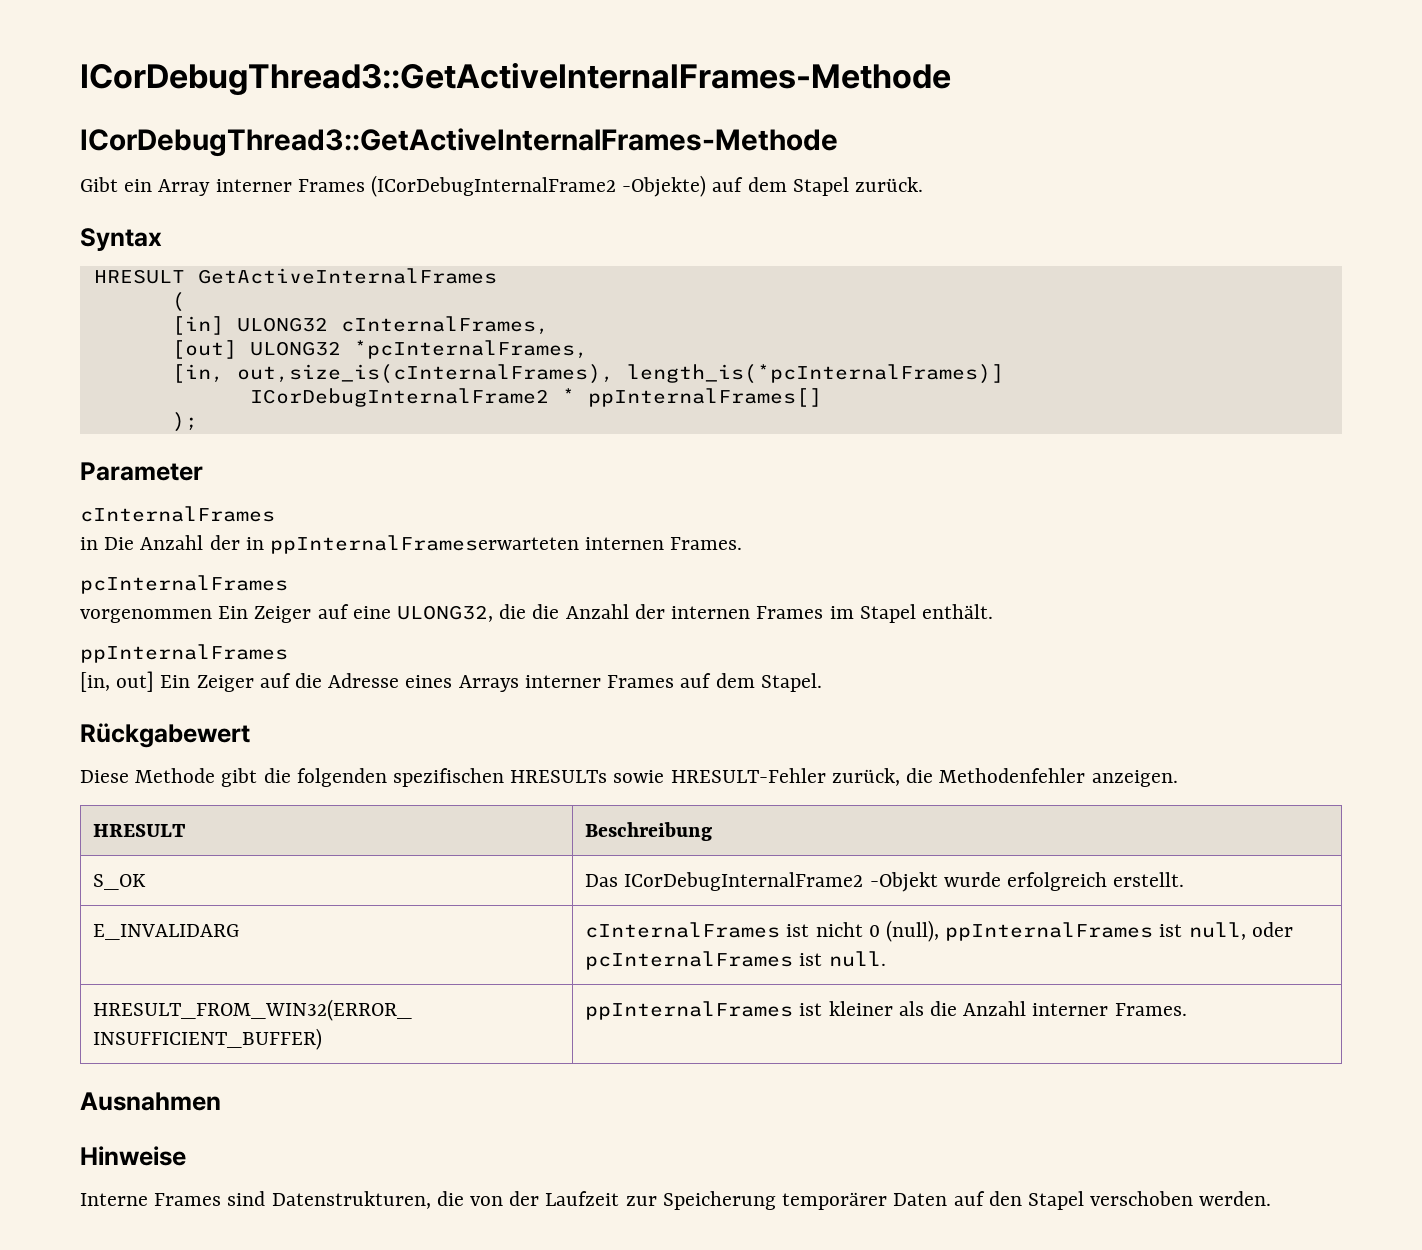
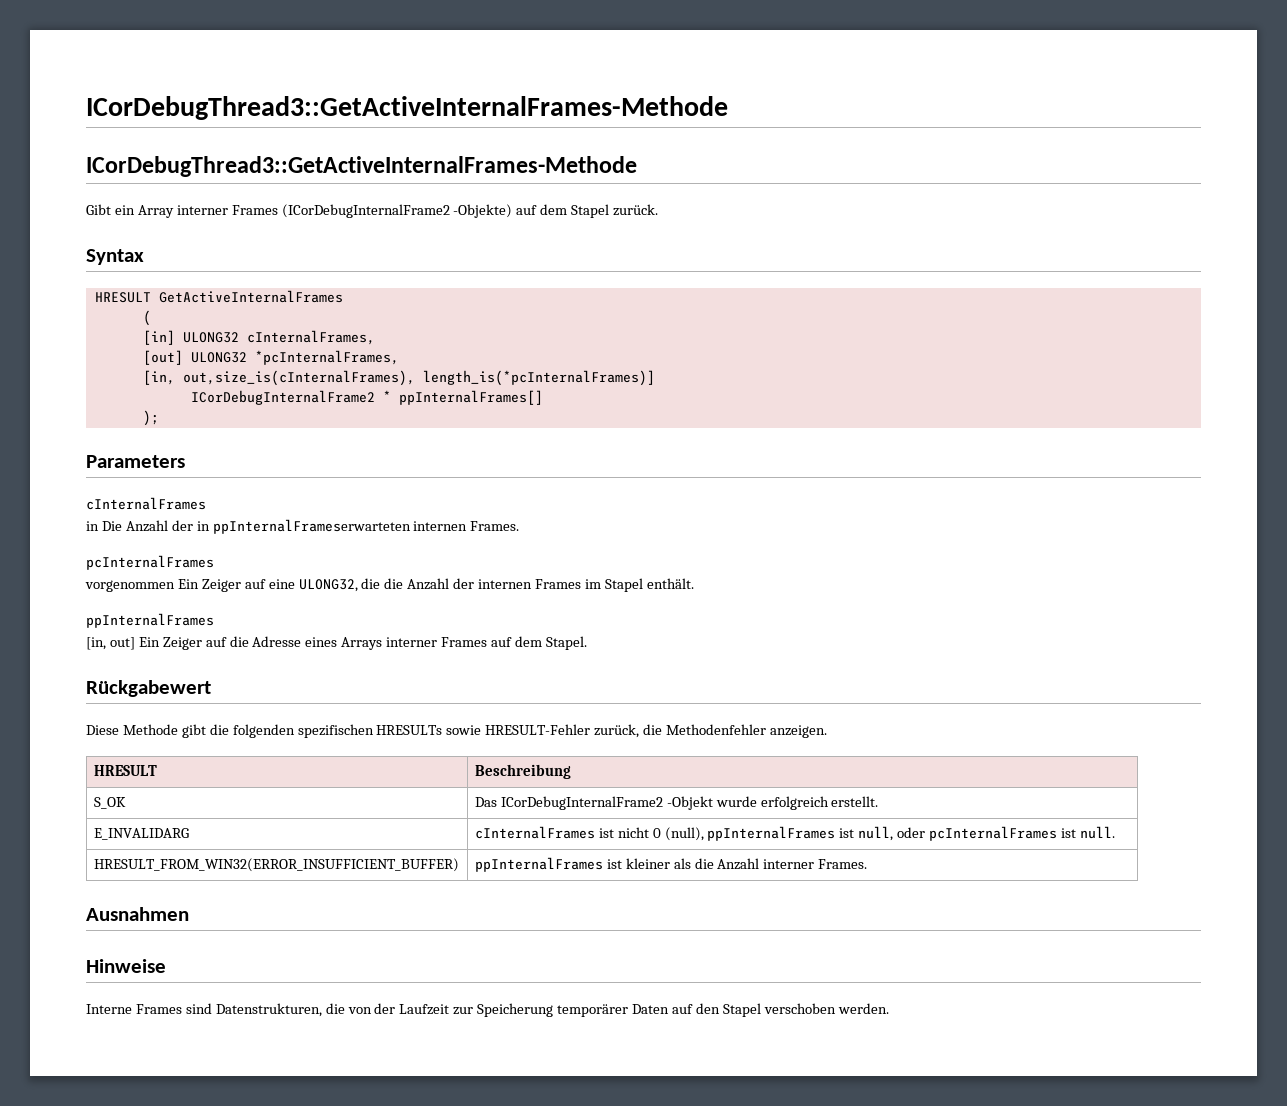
- Parameter
+ Parameters

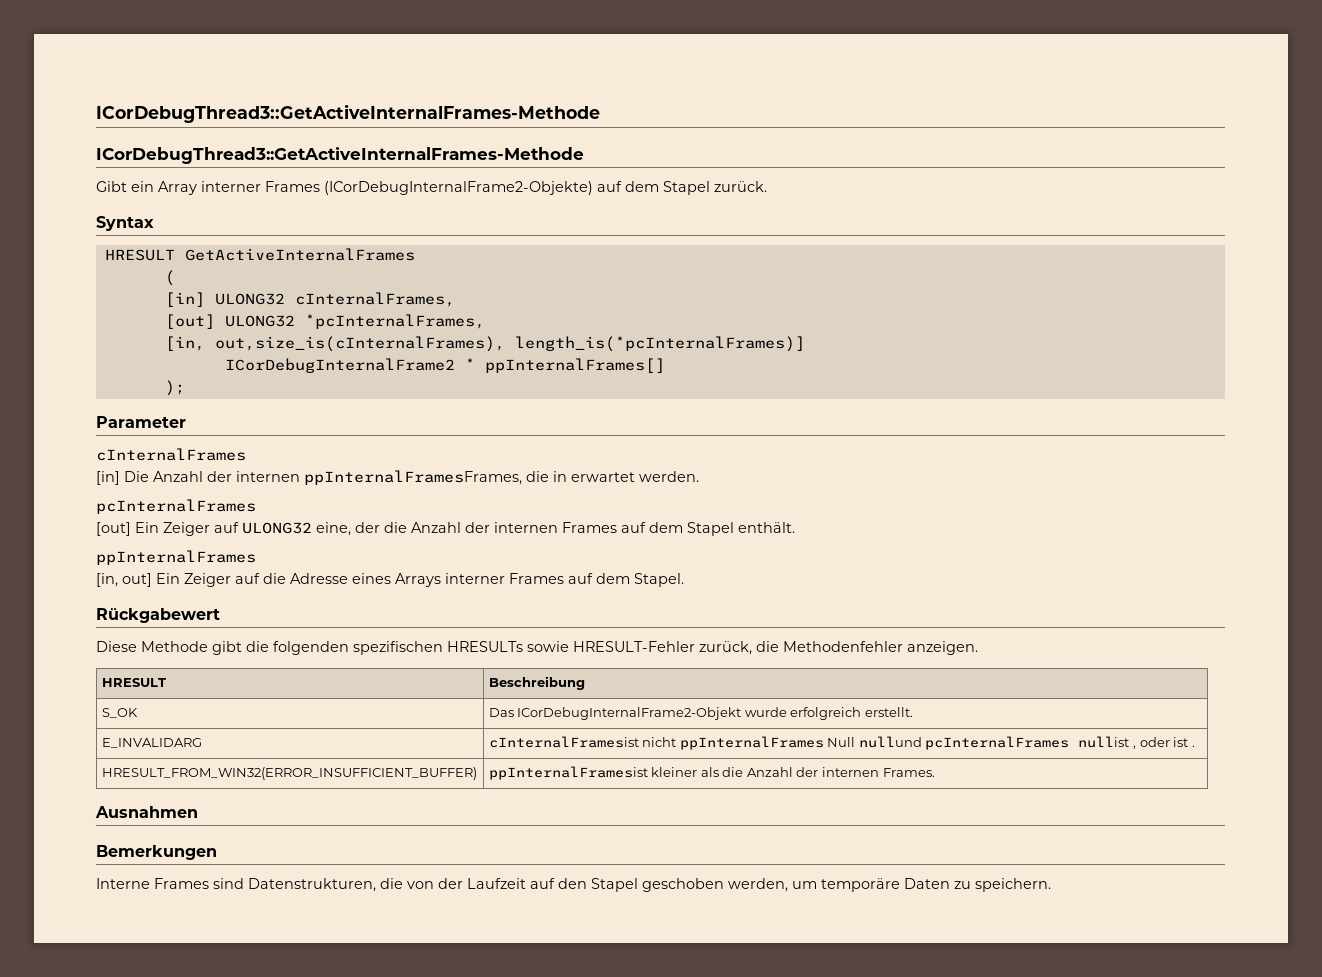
- Gibt ein Array interner Frames (ICorDebugInternalFrame2 -Objekte) auf dem Stapel zurück.
+ Gibt ein Array interner Frames (ICorDebugInternalFrame2-Objekte) auf dem Stapel zurück.
- Parameters
+ Parameter
- in Die Anzahl der in ppInternalFrameserwarteten internen Frames.
+ [in] Die Anzahl der internen ppInternalFramesFrames, die in erwartet werden.
- vorgenommen Ein Zeiger auf eine ULONG32, die die Anzahl der internen Frames im Stapel enthält.
+ [out] Ein Zeiger auf ULONG32 eine, der die Anzahl der internen Frames auf dem Stapel enthält.
- S_OK | Das ICorDebugInternalFrame2 -Objekt wurde erfolgreich erstellt.
+ S_OK | Das ICorDebugInternalFrame2-Objekt wurde erfolgreich erstellt.
- E_INVALIDARG | cInternalFrames ist nicht 0 (null), ppInternalFrames ist null, oder pcInternalFrames ist null.
+ E_INVALIDARG | cInternalFramesist nicht ppInternalFrames Null nullund pcInternalFrames nullist , oder ist .
- HRESULT_FROM_WIN32(ERROR_INSUFFICIENT_BUFFER) | ppInternalFrames ist kleiner als die Anzahl interner Frames.
+ HRESULT_FROM_WIN32(ERROR_INSUFFICIENT_BUFFER) | ppInternalFramesist kleiner als die Anzahl der internen Frames.
- Hinweise
+ Bemerkungen
- Interne Frames sind Datenstrukturen, die von der Laufzeit zur Speicherung temporärer Daten auf den Stapel verschoben werden.
+ Interne Frames sind Datenstrukturen, die von der Laufzeit auf den Stapel geschoben werden, um temporäre Daten zu speichern.

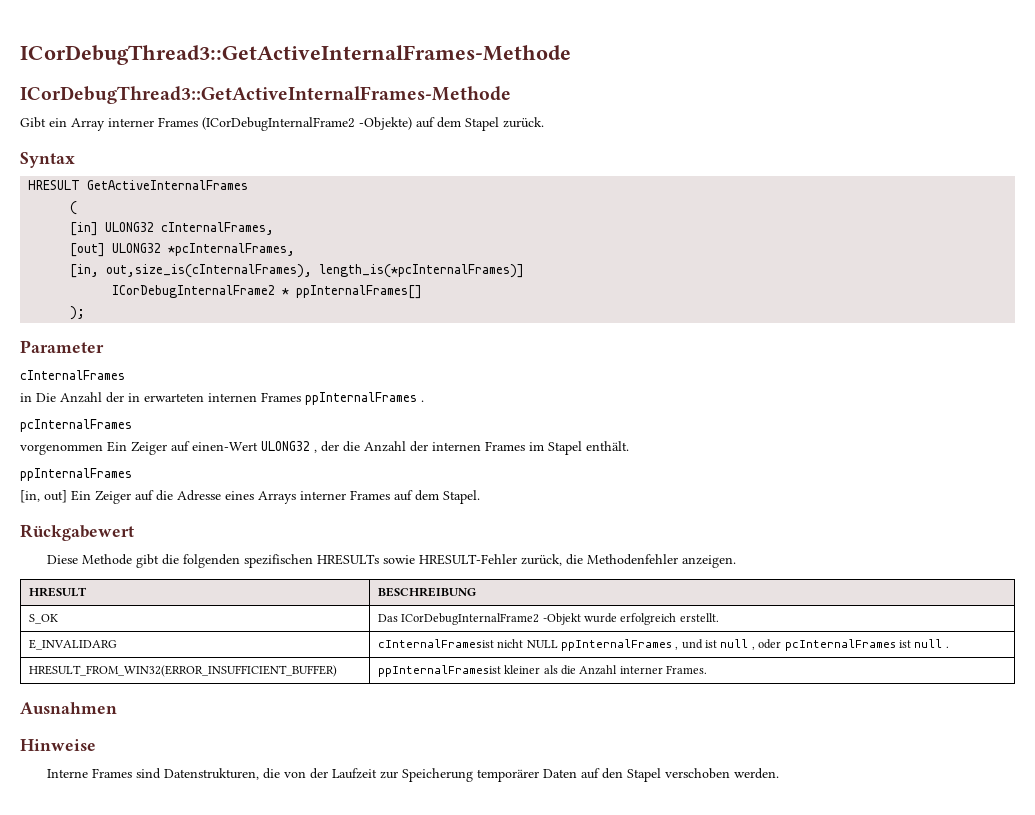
- Gibt ein Array interner Frames (ICorDebugInternalFrame2-Objekte) auf dem Stapel zurück.
+ Gibt ein Array interner Frames (ICorDebugInternalFrame2 -Objekte) auf dem Stapel zurück.
- [in] Die Anzahl der internen ppInternalFramesFrames, die in erwartet werden.
+ in Die Anzahl der in erwarteten internen Frames ppInternalFrames .
- [out] Ein Zeiger auf ULONG32 eine, der die Anzahl der internen Frames auf dem Stapel enthält.
+ vorgenommen Ein Zeiger auf einen-Wert ULONG32 , der die Anzahl der internen Frames im Stapel enthält.
- HRESULT | Beschreibung
+ HRESULT | BESCHREIBUNG
- S_OK | Das ICorDebugInternalFrame2-Objekt wurde erfolgreich erstellt.
+ S_OK | Das ICorDebugInternalFrame2 -Objekt wurde erfolgreich erstellt.
- E_INVALIDARG | cInternalFramesist nicht ppInternalFrames Null nullund pcInternalFrames nullist , oder ist .
+ E_INVALIDARG | cInternalFramesist nicht NULL ppInternalFrames , und ist null , oder pcInternalFrames ist null .
- HRESULT_FROM_WIN32(ERROR_INSUFFICIENT_BUFFER) | ppInternalFramesist kleiner als die Anzahl der internen Frames.
+ HRESULT_FROM_WIN32(ERROR_INSUFFICIENT_BUFFER) | ppInternalFramesist kleiner als die Anzahl interner Frames.
- Bemerkungen
+ Hinweise
- Interne Frames sind Datenstrukturen, die von der Laufzeit auf den Stapel geschoben werden, um temporäre Daten zu speichern.
+ Interne Frames sind Datenstrukturen, die von der Laufzeit zur Speicherung temporärer Daten auf den Stapel verschoben werden.

